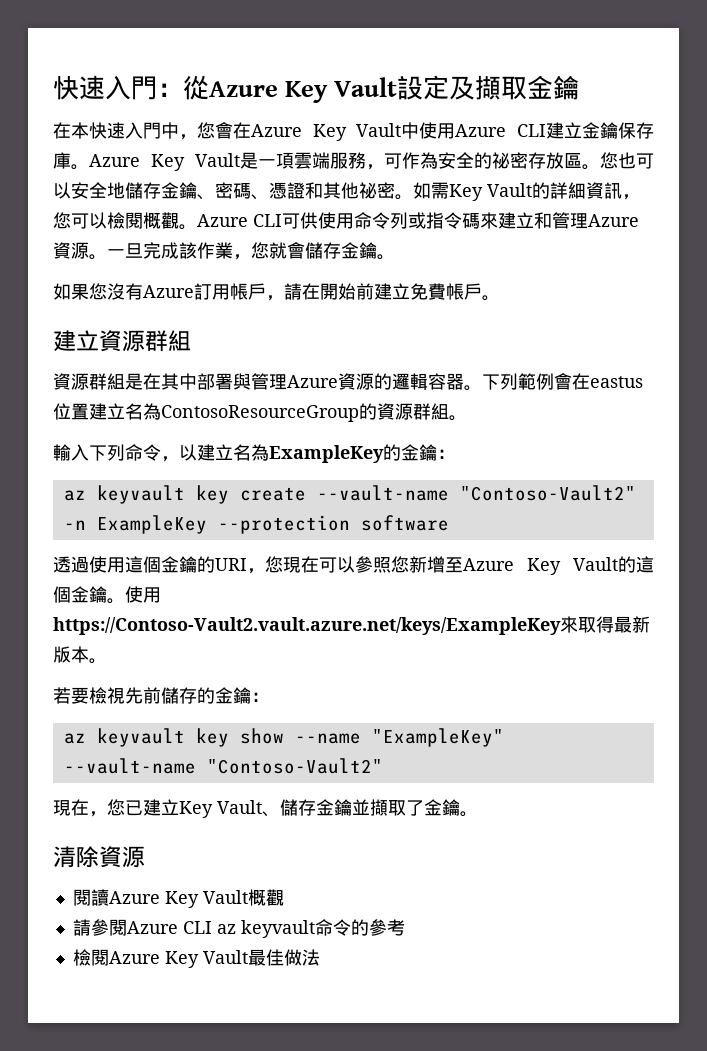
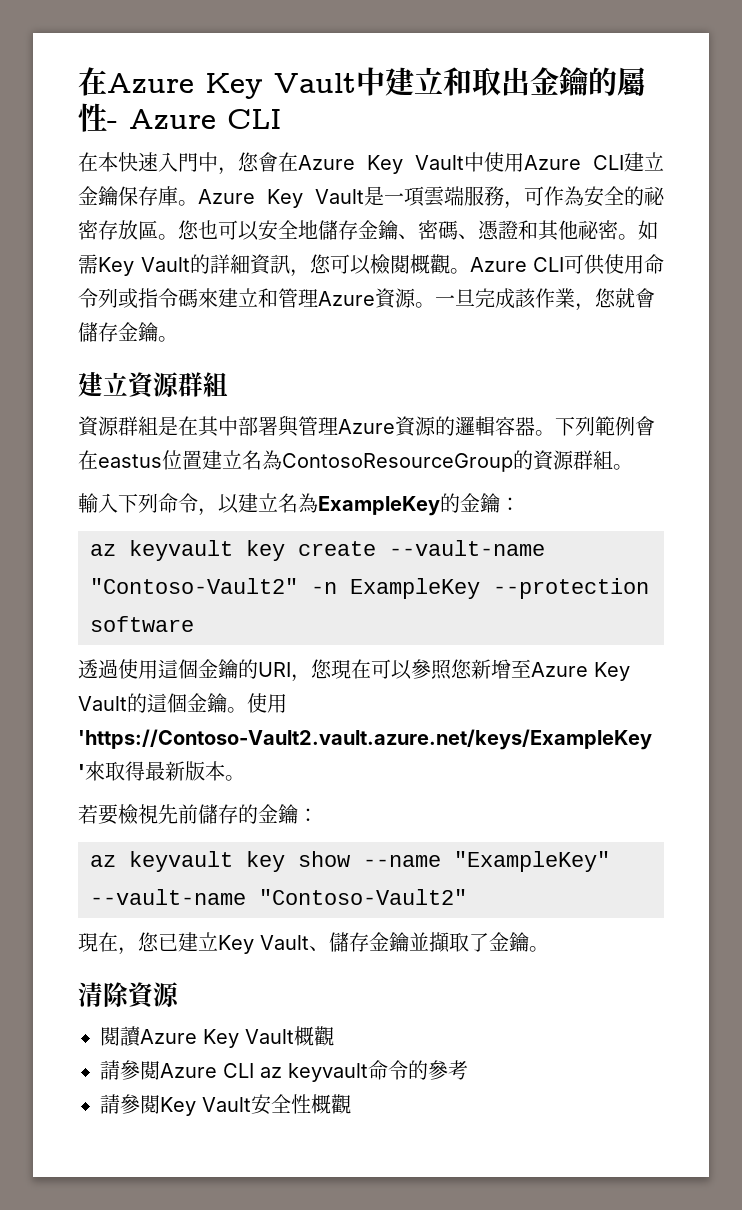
- 快速入門：從Azure Key Vault設定及擷取金鑰
+ 在Azure Key Vault中建立和取出金鑰的屬性- Azure CLI
- 如果您沒有Azure訂用帳戶，請在開始前建立免費帳戶。
- 使用https://Contoso-Vault2.vault.azure.net/keys/ExampleKey來取得最新版本。
+ 使用'https://Contoso-Vault2.vault.azure.net/keys/ExampleKey '來取得最新版本。
- 檢閱Azure Key Vault最佳做法
+ 請參閱Key Vault安全性概觀

